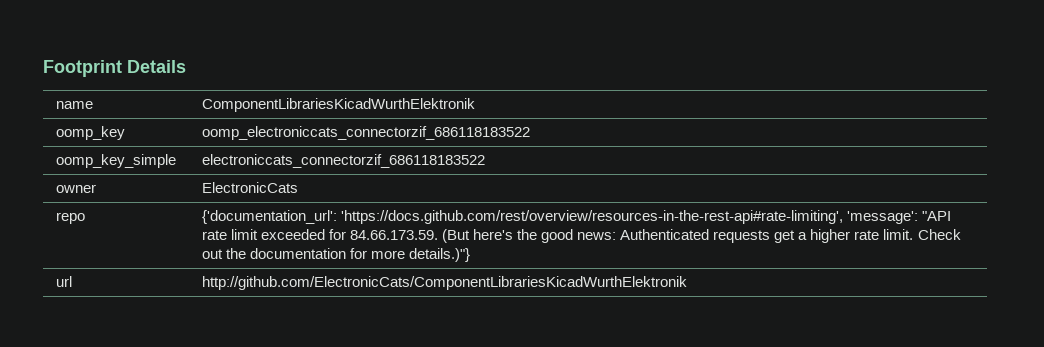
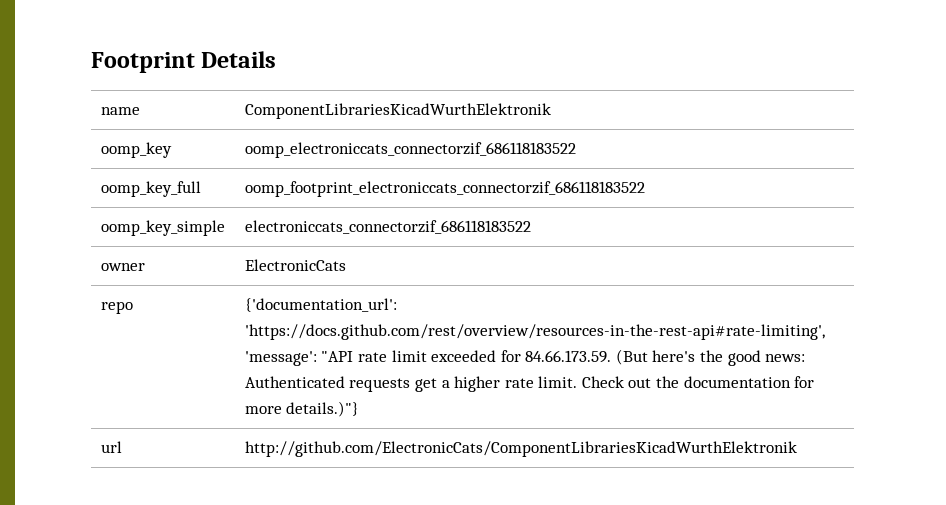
+ oomp_key_full | oomp_footprint_electroniccats_connectorzif_686118183522

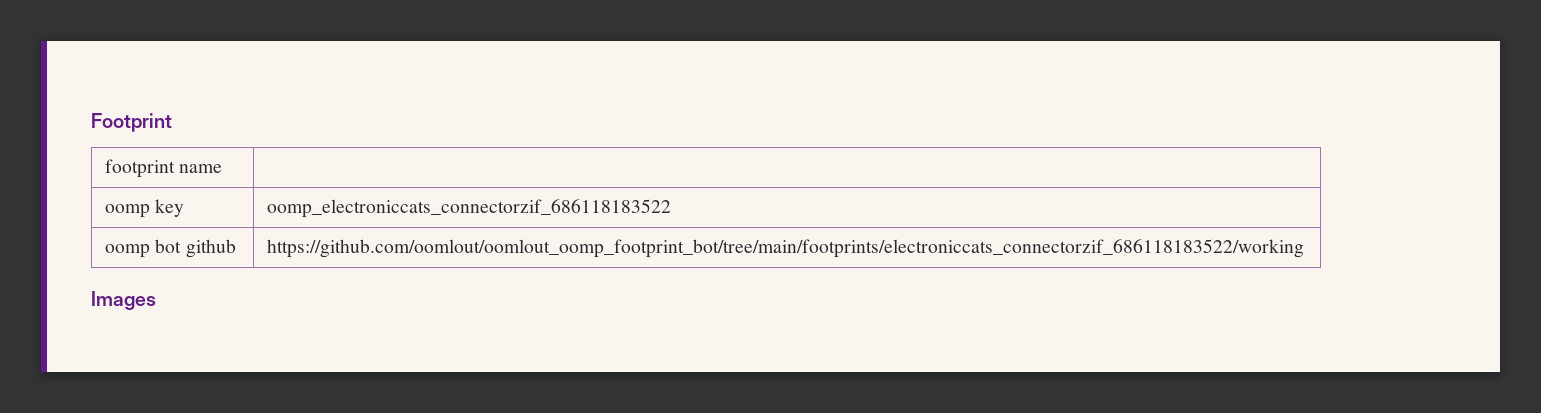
- Footprint Details
- name | ComponentLibrariesKicadWurthElektronik
- oomp_key | oomp_electroniccats_connectorzif_686118183522
+ Footprint
+ footprint name |
+ oomp key | oomp_electroniccats_connectorzif_686118183522
- oomp_key_full | oomp_footprint_electroniccats_connectorzif_686118183522
- oomp_key_simple | electroniccats_connectorzif_686118183522
- owner | ElectronicCats
- repo | {'documentation_url': 'https://docs.github.com/rest/overview/resources-in-the-rest-api#rate-limiting', 'message': "API rate limit exceeded for 84.66.173.59. (But here's the good news: Authenticated requests get a higher rate limit. Check out the documentation for more details.)"}
- url | http://github.com/ElectronicCats/ComponentLibrariesKicadWurthElektronik
+ oomp bot github | https://github.com/oomlout/oomlout_oomp_footprint_bot/tree/main/footprints/electroniccats_connectorzif_686118183522/working
+ Images

